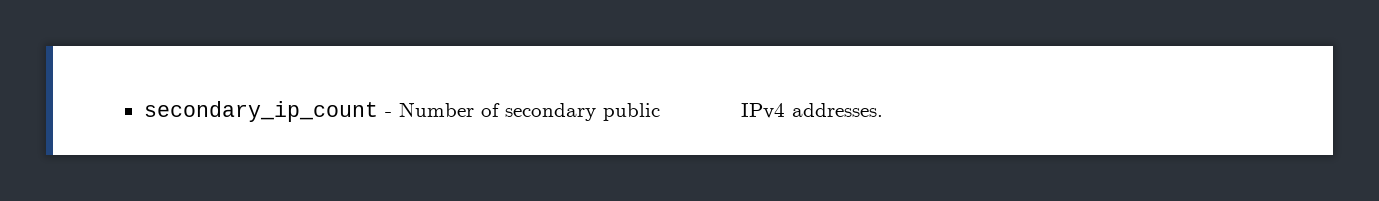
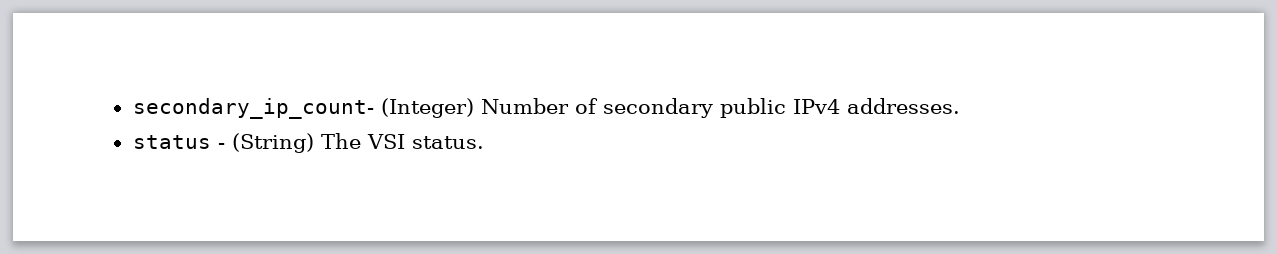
- secondary_ip_count - Number of secondary public IPv4 addresses.
+ secondary_ip_count- (Integer) Number of secondary public IPv4 addresses.
+ status - (String) The VSI status.

